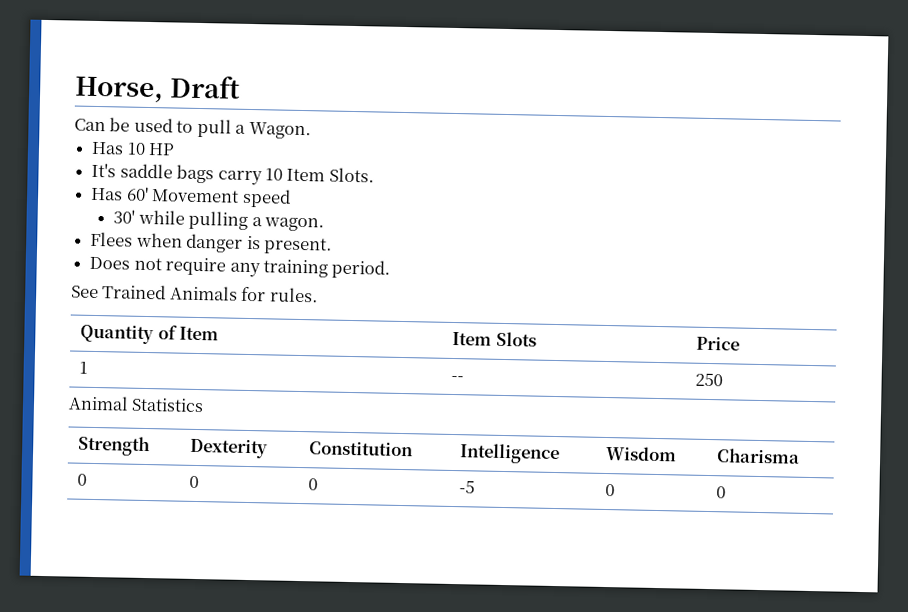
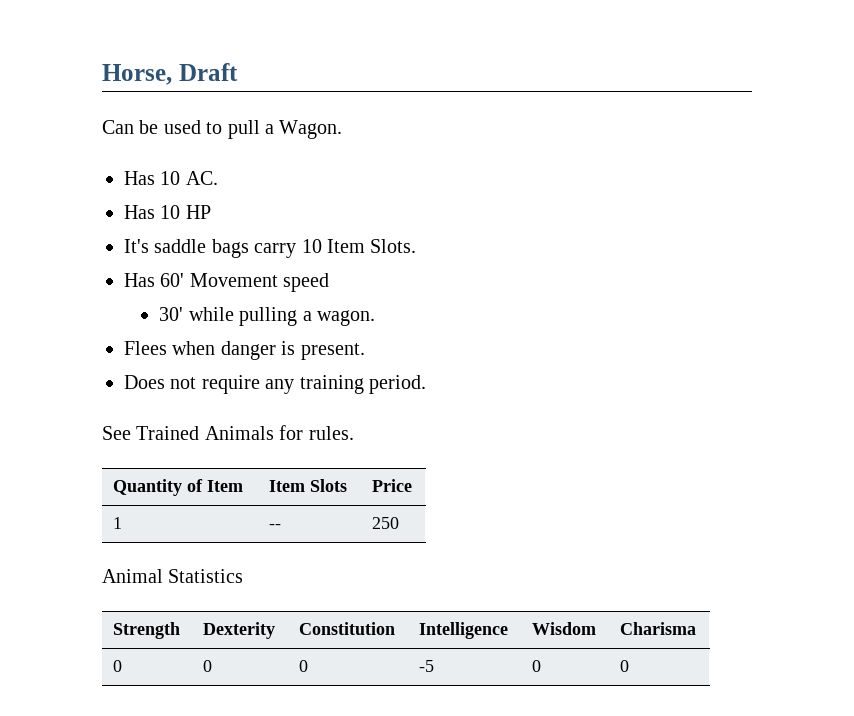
+ Has 10 AC.

